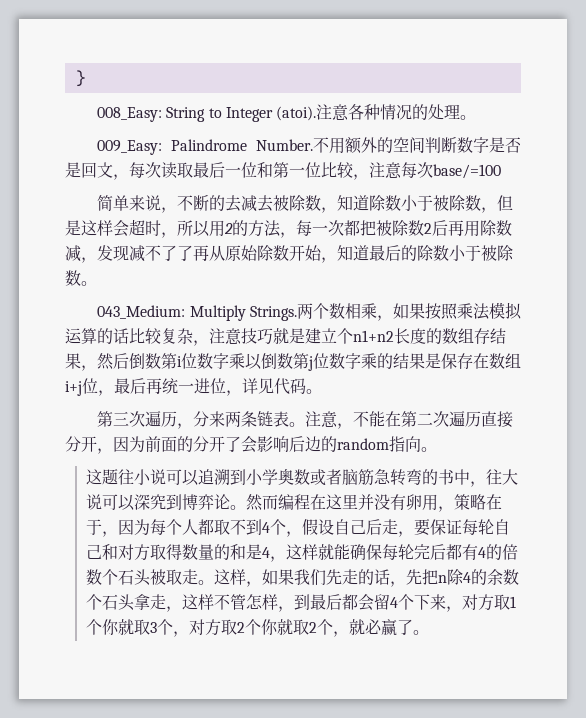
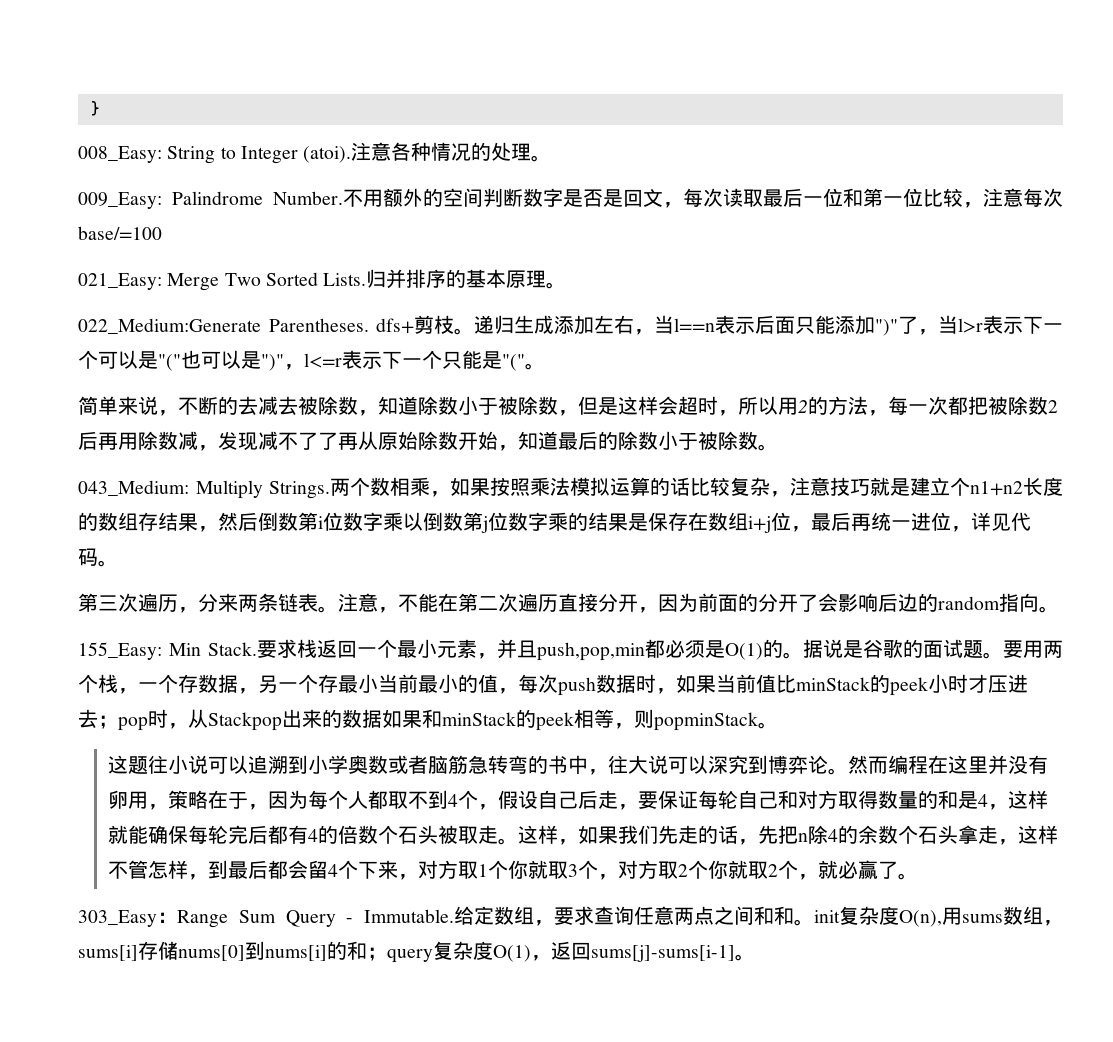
+ 021_Easy: Merge Two Sorted Lists.归并排序的基本原理。
+ 022_Medium:Generate Parentheses. dfs+剪枝。递归生成添加左右，当l==n表示后面只能添加")"了，当l>r表示下一个可以是"("也可以是")"，l<=r表示下一个只能是"("。
+ 155_Easy: Min Stack.要求栈返回一个最小元素，并且push,pop,min都必须是O(1)的。据说是谷歌的面试题。要用两个栈，一个存数据，另一个存最小当前最小的值，每次push数据时，如果当前值比minStack的peek小时才压进去；pop时，从Stackpop出来的数据如果和minStack的peek相等，则popminStack。
+ 303_Easy：Range Sum Query - Immutable.给定数组，要求查询任意两点之间和和。init复杂度O(n),用sums数组，sums[i]存储nums[0]到nums[i]的和；query复杂度O(1)，返回sums[j]-sums[i-1]。

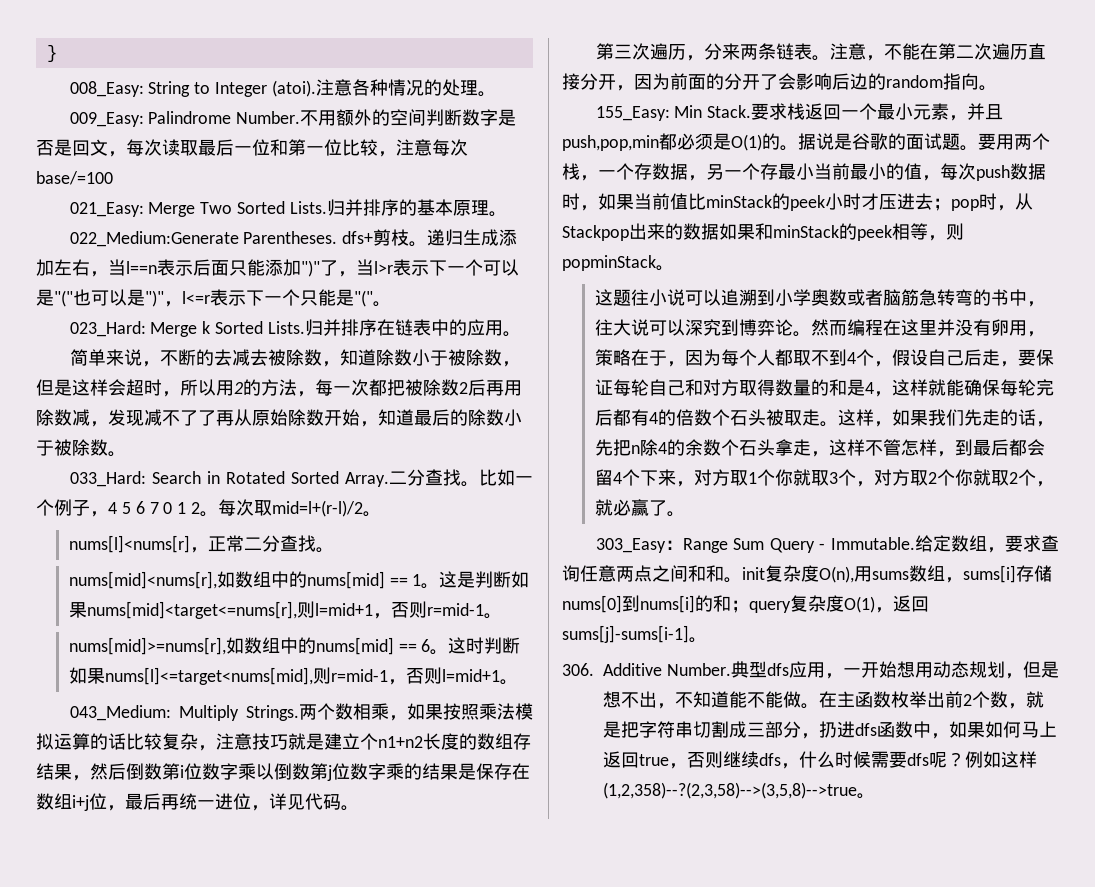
+ 023_Hard: Merge k Sorted Lists.归并排序在链表中的应用。
+ 033_Hard: Search in Rotated Sorted Array.二分查找。比如一个例子，4 5 6 7 0 1 2。每次取mid=l+(r-l)/2。
+ nums[l]<nums[r]，正常二分查找。
+ nums[mid]<nums[r],如数组中的nums[mid] == 1。这是判断如果nums[mid]<target<=nums[r],则l=mid+1，否则r=mid-1。
+ nums[mid]>=nums[r],如数组中的nums[mid] == 6。这时判断如果nums[l]<=target<nums[mid],则r=mid-1，否则l=mid+1。
+ 306. Additive Number.典型dfs应用，一开始想用动态规划，但是想不出，不知道能不能做。在主函数枚举出前2个数，就是把字符串切割成三部分，扔进dfs函数中，如果如何马上返回true，否则继续dfs，什么时候需要dfs呢？例如这样(1,2,358)--?(2,3,58)-->(3,5,8)-->true。

